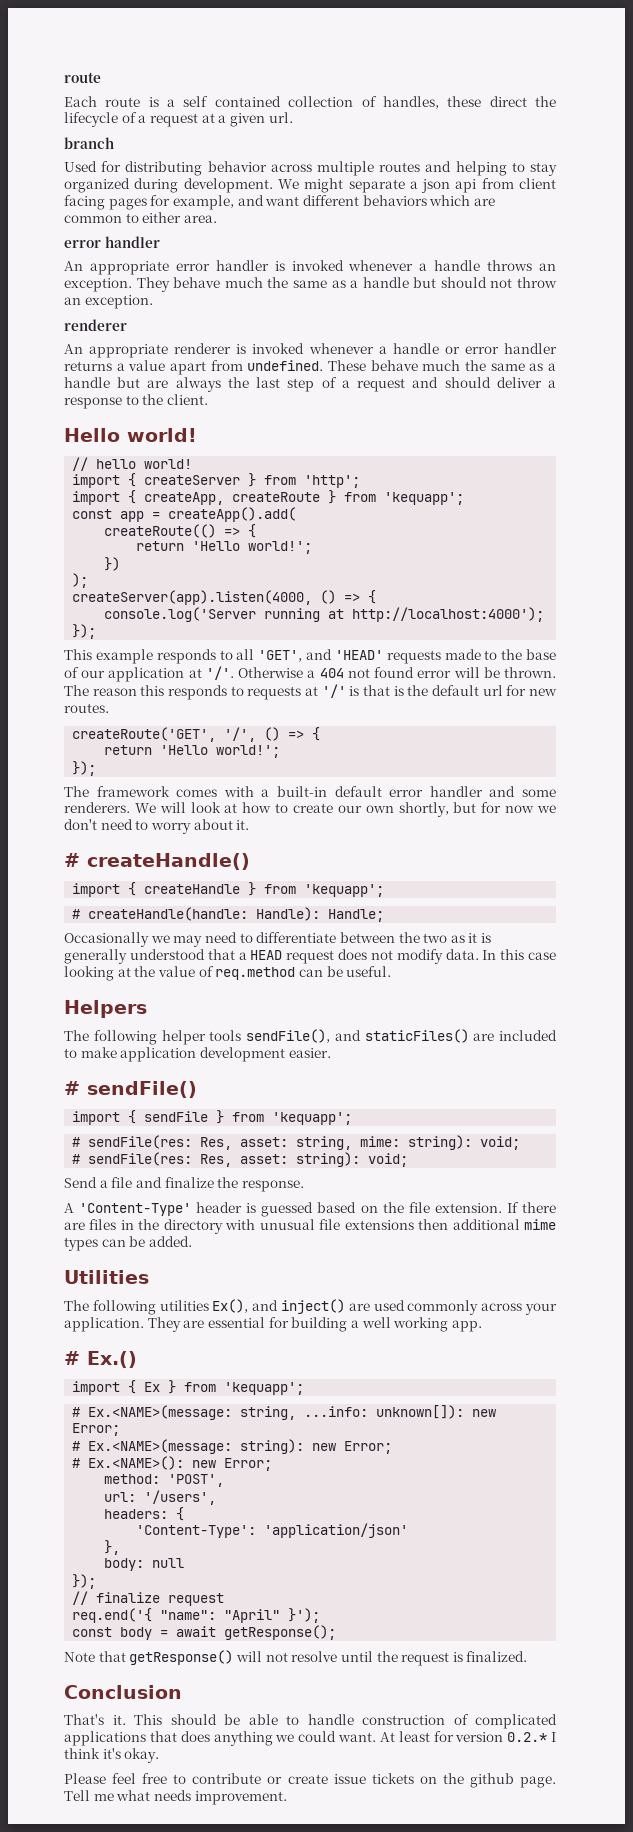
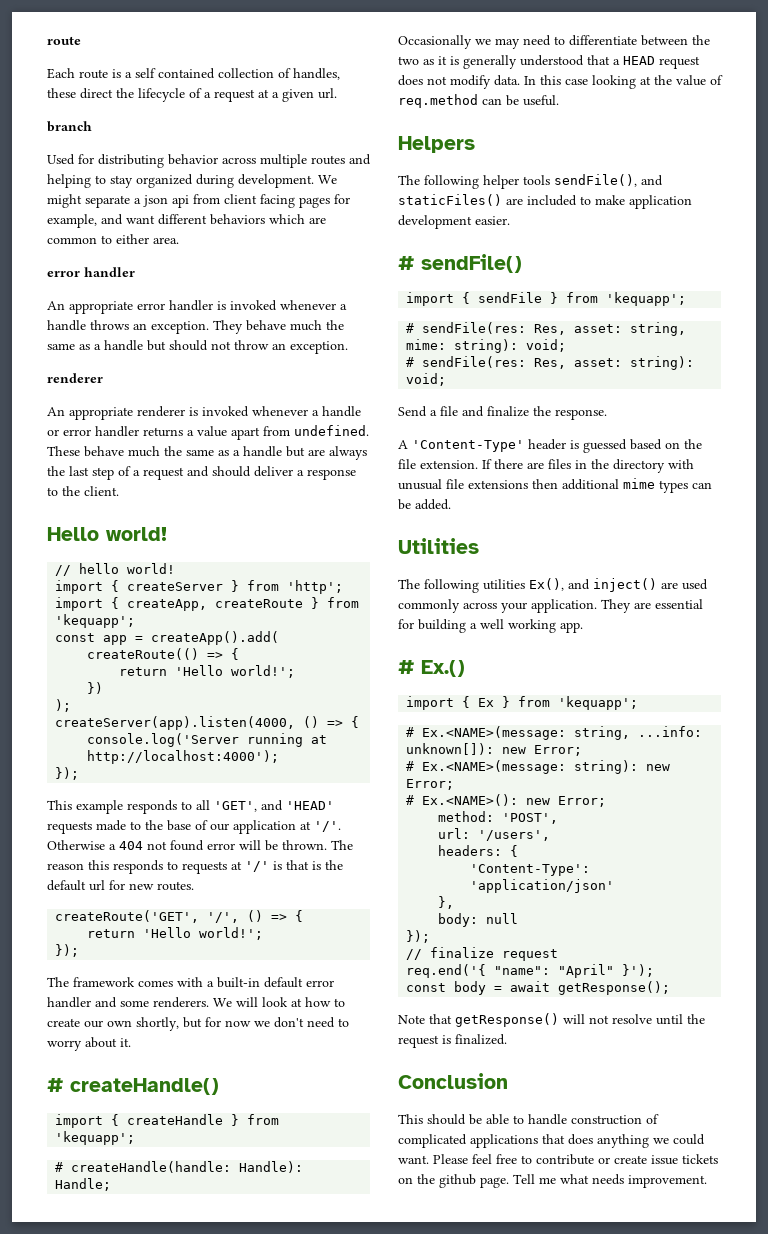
- That's it. This should be able to handle construction of complicated applications that does anything we could want. At least for version 0.2.* I think it's okay.
- Please feel free to contribute or create issue tickets on the github page.
+ This should be able to handle construction of complicated applications that does anything we could want. Please feel free to contribute or create issue tickets on the github page.

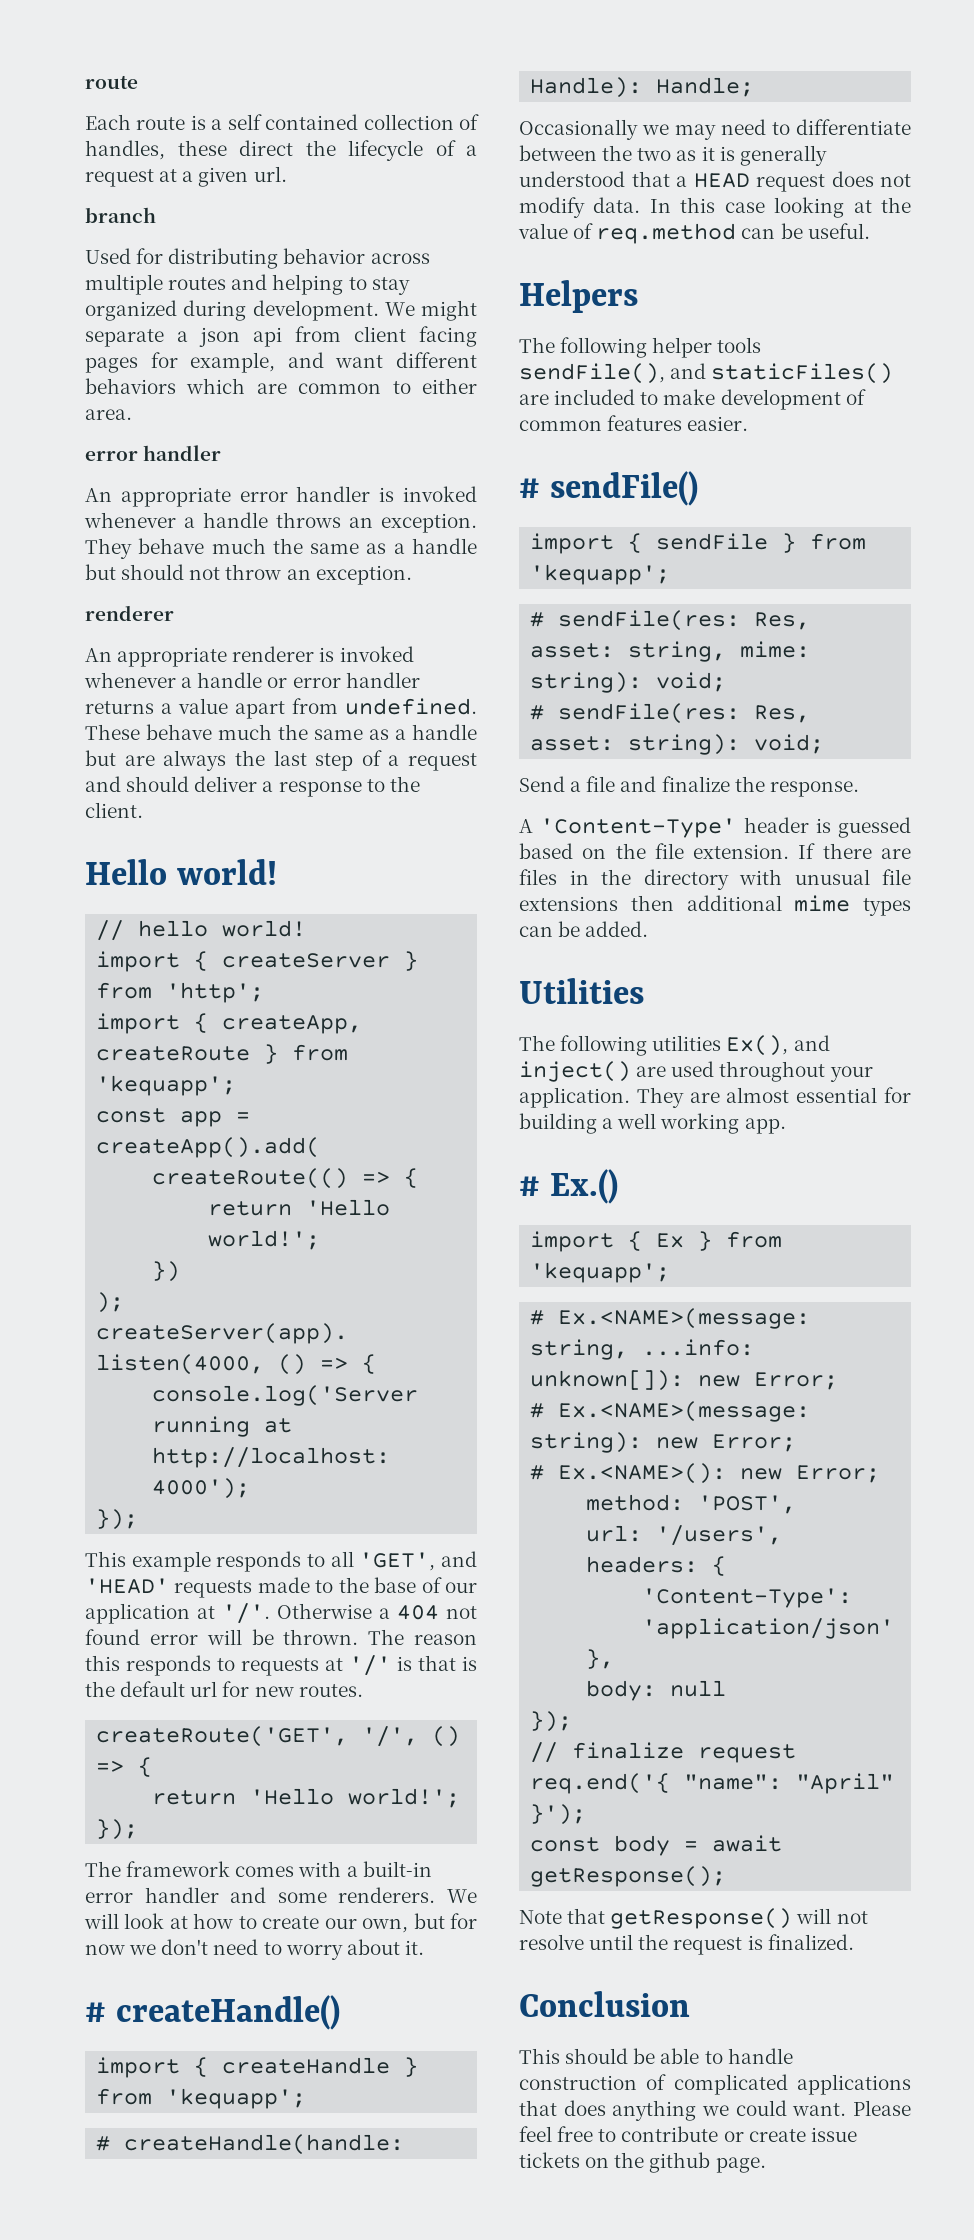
- The framework comes with a built-in default error handler and some renderers.
+ The framework comes with a built-in error handler and some renderers.
- We will look at how to create our own shortly, but for now we don't need to worry about it.
+ We will look at how to create our own, but for now we don't need to worry about it.
- The following helper tools sendFile(), and staticFiles() are included to make application development easier.
+ The following helper tools sendFile(), and staticFiles() are included to make development of common features easier.
- The following utilities Ex(), and inject() are used commonly across your application.
+ The following utilities Ex(), and inject() are used throughout your application.
- They are essential for building a well working app.
+ They are almost essential for building a well working app.
- Tell me what needs improvement.

